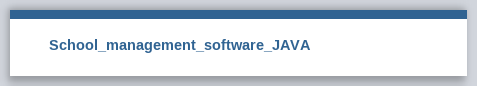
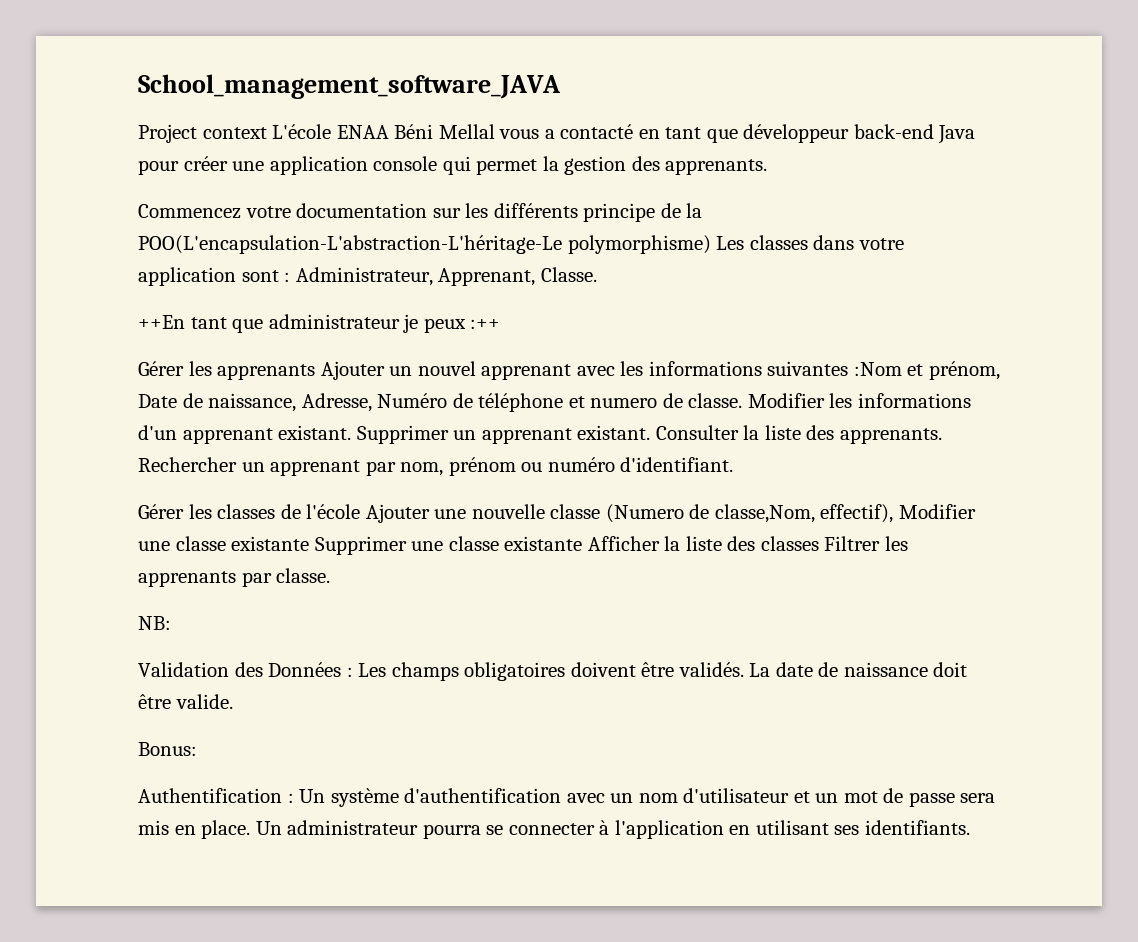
+ Project context L'école ENAA Béni Mellal vous a contacté en tant que développeur back-end Java pour créer une application console qui permet la gestion des apprenants.
+ Commencez votre documentation sur les différents principe de la POO(L'encapsulation-L'abstraction-L'héritage-Le polymorphisme) Les classes dans votre application sont : Administrateur, Apprenant, Classe.
+ ++En tant que administrateur je peux :++
+ Gérer les apprenants Ajouter un nouvel apprenant avec les informations suivantes :Nom et prénom, Date de naissance, Adresse, Numéro de téléphone et numero de classe. Modifier les informations d'un apprenant existant. Supprimer un apprenant existant. Consulter la liste des apprenants. Rechercher un apprenant par nom, prénom ou numéro d'identifiant.
+ Gérer les classes de l'école Ajouter une nouvelle classe (Numero de classe,Nom, effectif), Modifier une classe existante Supprimer une classe existante Afficher la liste des classes Filtrer les apprenants par classe.
+ NB:
+ Validation des Données : Les champs obligatoires doivent être validés. La date de naissance doit être valide.
+ Bonus:
+ Authentification : Un système d'authentification avec un nom d'utilisateur et un mot de passe sera mis en place. Un administrateur pourra se connecter à l'application en utilisant ses identifiants.

